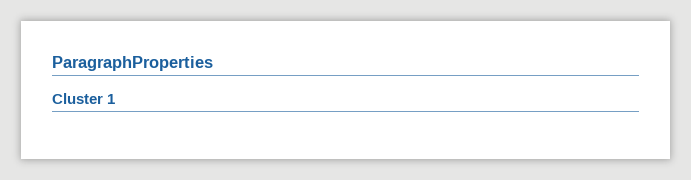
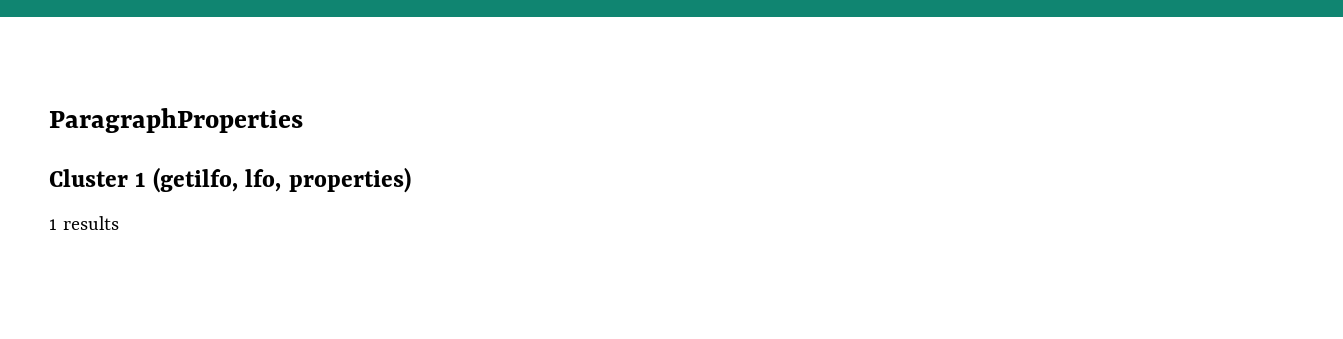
- Cluster 1
+ Cluster 1 (getilfo, lfo, properties)
+ 1 results

